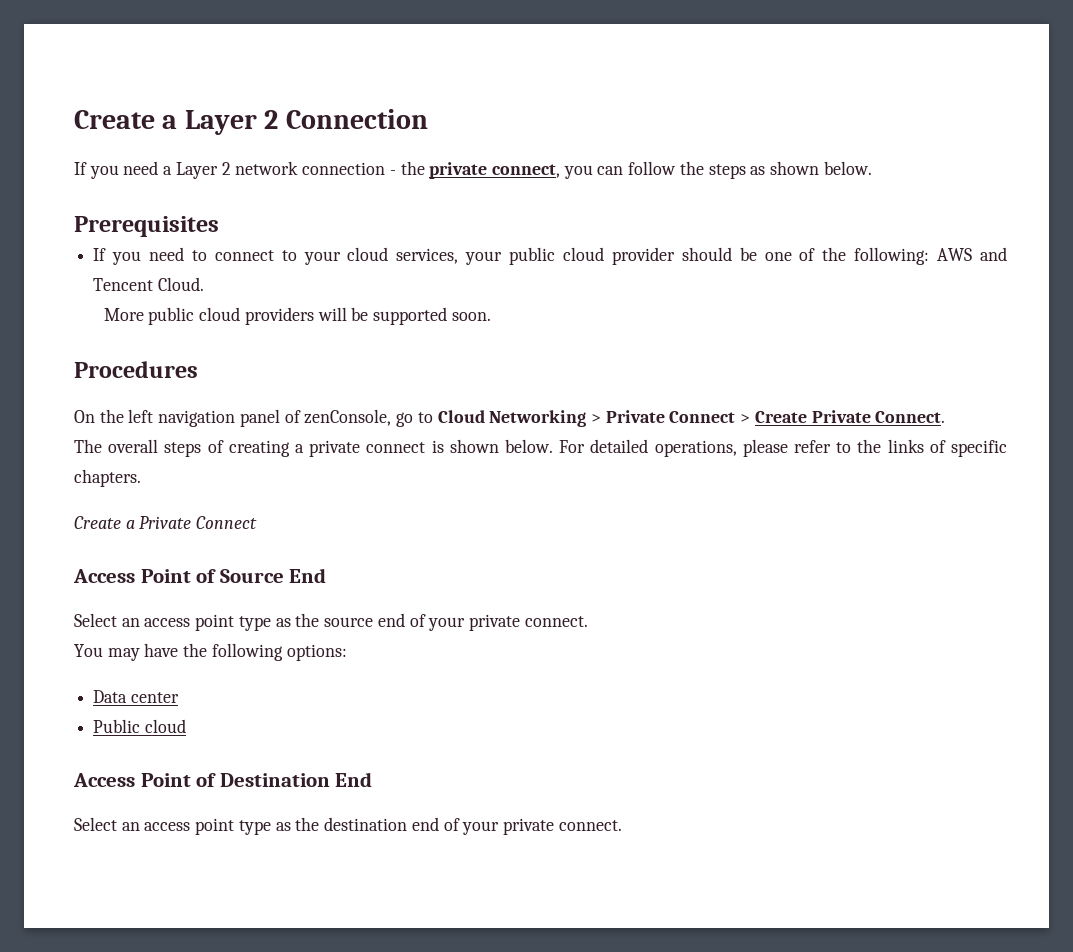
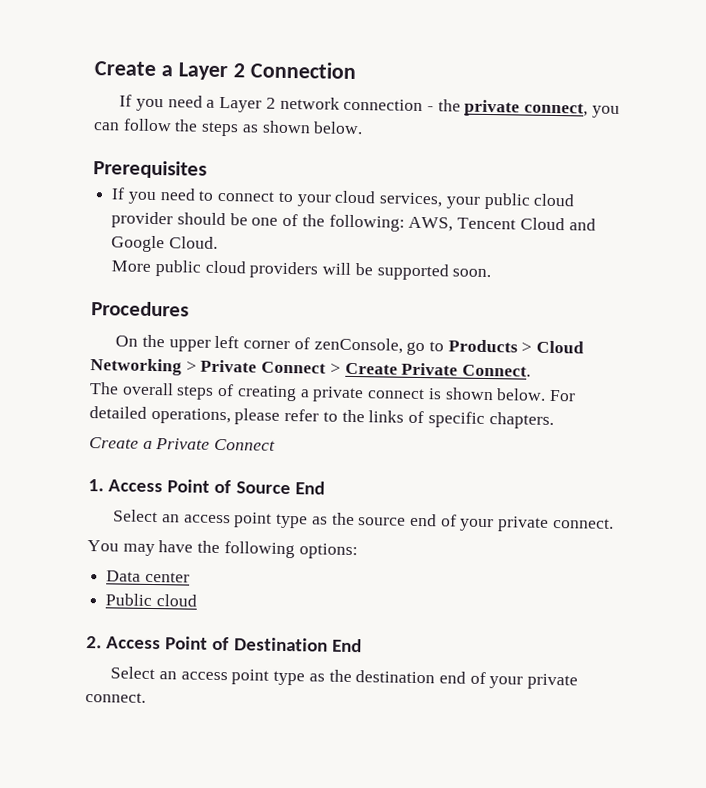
- If you need to connect to your cloud services, your public cloud provider should be one of the following: AWS and Tencent Cloud.
+ If you need to connect to your cloud services, your public cloud provider should be one of the following: AWS, Tencent Cloud and Google Cloud.
- On the left navigation panel of zenConsole, go to Cloud Networking > Private Connect > Create Private Connect.
+ On the upper left corner of zenConsole, go to Products > Cloud Networking > Private Connect > Create Private Connect.
- Access Point of Source End
+ 1. Access Point of Source End
- Access Point of Destination End
+ 2. Access Point of Destination End

